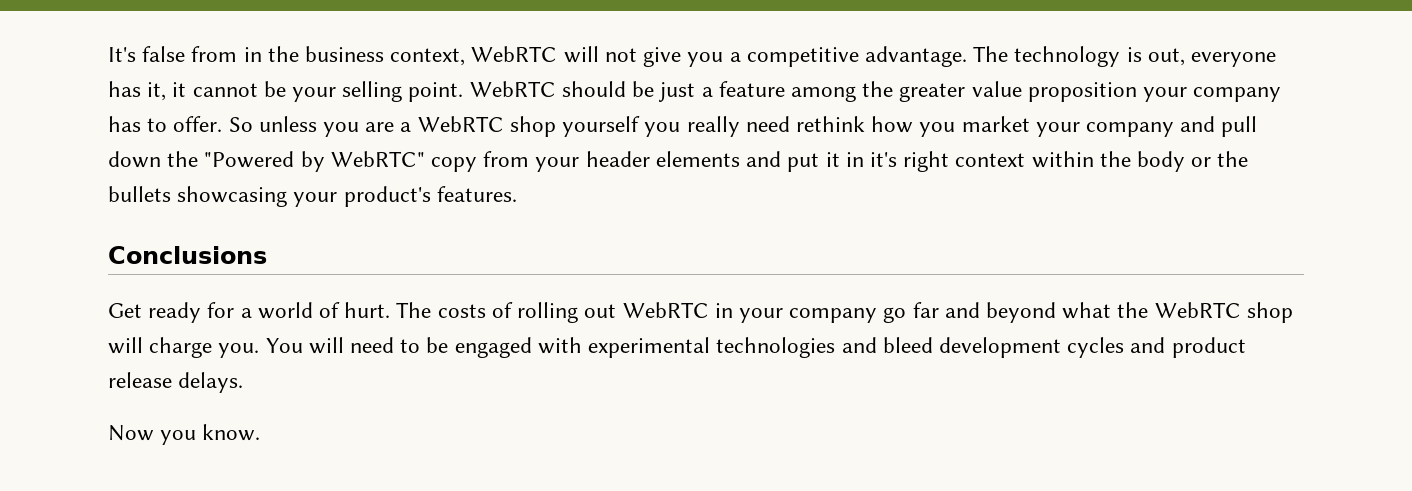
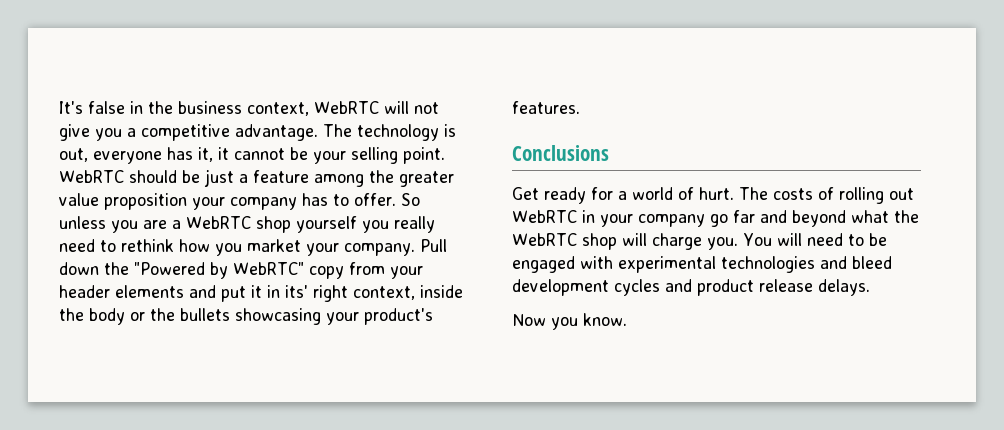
- It's false from in the business context, WebRTC will not give you a competitive advantage.
+ It's false in the business context, WebRTC will not give you a competitive advantage.
- So unless you are a WebRTC shop yourself you really need rethink how you market your company and pull down the "Powered by WebRTC" copy from your header elements and put it in it's right context within the body or the bullets showcasing your product's features.
+ So unless you are a WebRTC shop yourself you really need to rethink how you market your company. Pull down the "Powered by WebRTC" copy from your header elements and put it in its' right context, inside the body or the bullets showcasing your product's features.

